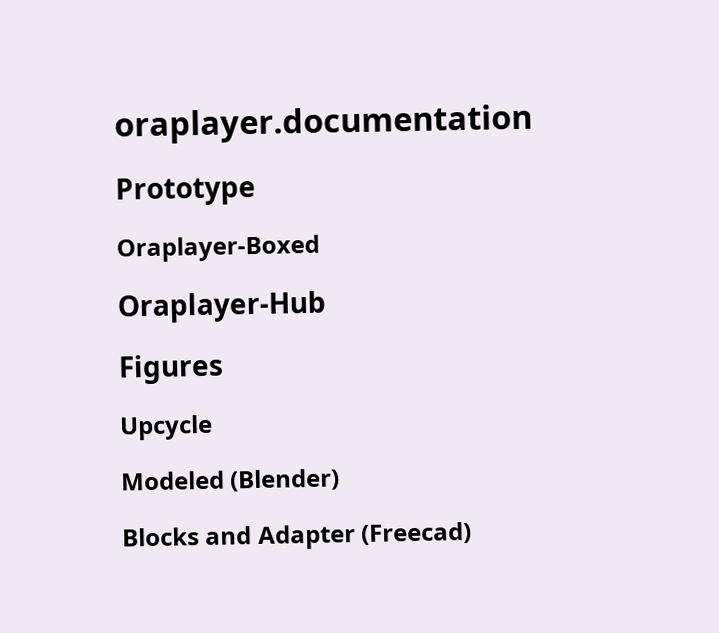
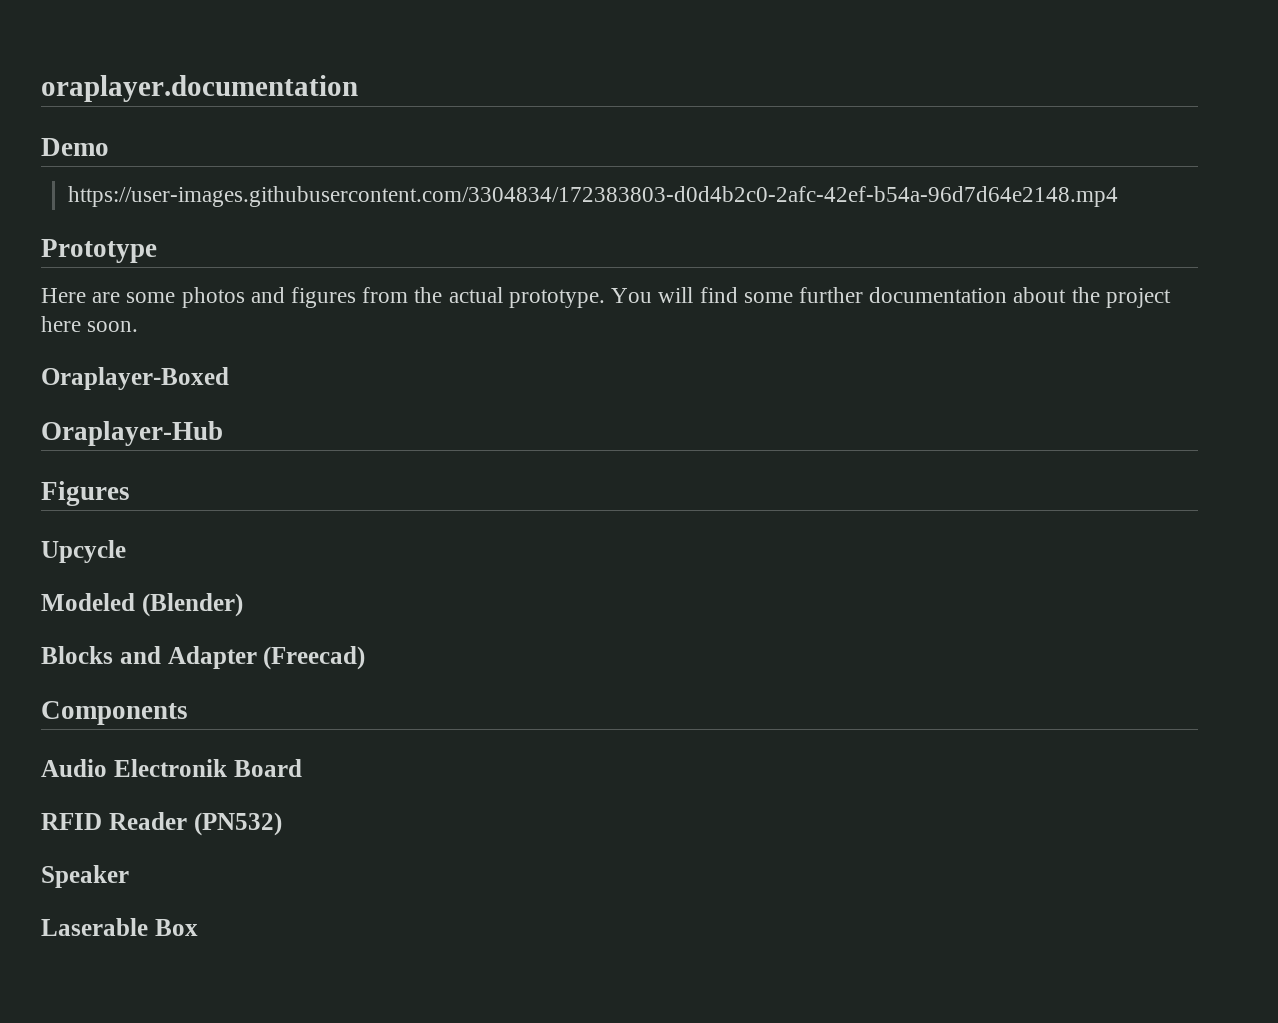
+ Demo
+ https://user-images.githubusercontent.com/3304834/172383803-d0d4b2c0-2afc-42ef-b54a-96d7d64e2148.mp4
+ Here are some photos and figures from the actual prototype. You will find some further documentation about the project here soon.
+ Components
+ Audio Electronik Board
+ RFID Reader (PN532)
+ Speaker
+ Laserable Box

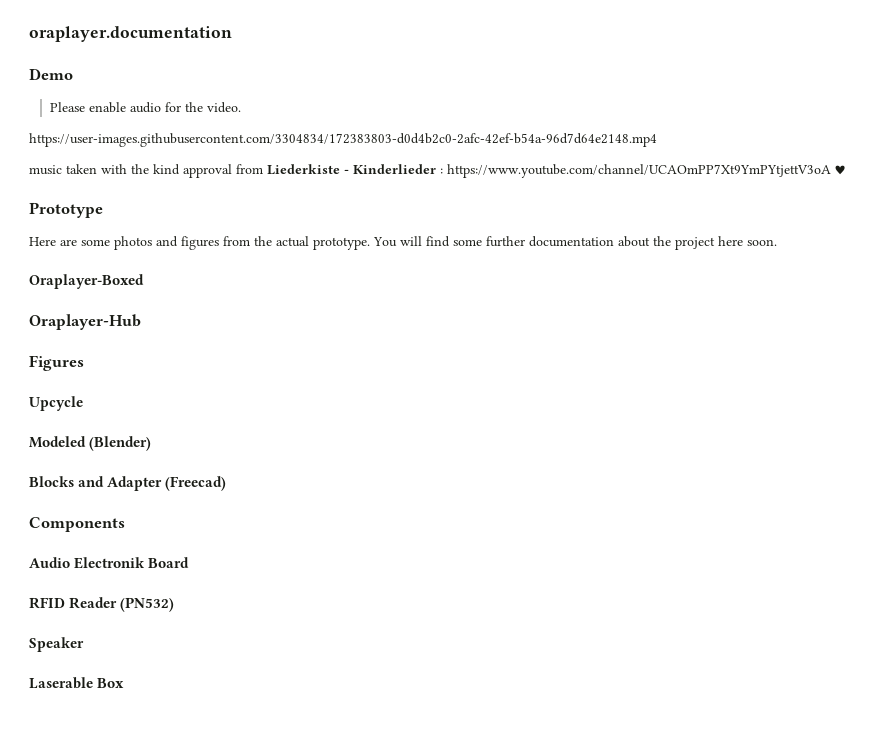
+ Please enable audio for the video.
  https://user-images.githubusercontent.com/3304834/172383803-d0d4b2c0-2afc-42ef-b54a-96d7d64e2148.mp4
+ music taken with the kind approval from Liederkiste - Kinderlieder : https://www.youtube.com/channel/UCAOmPP7Xt9YmPYtjettV3oA ♥

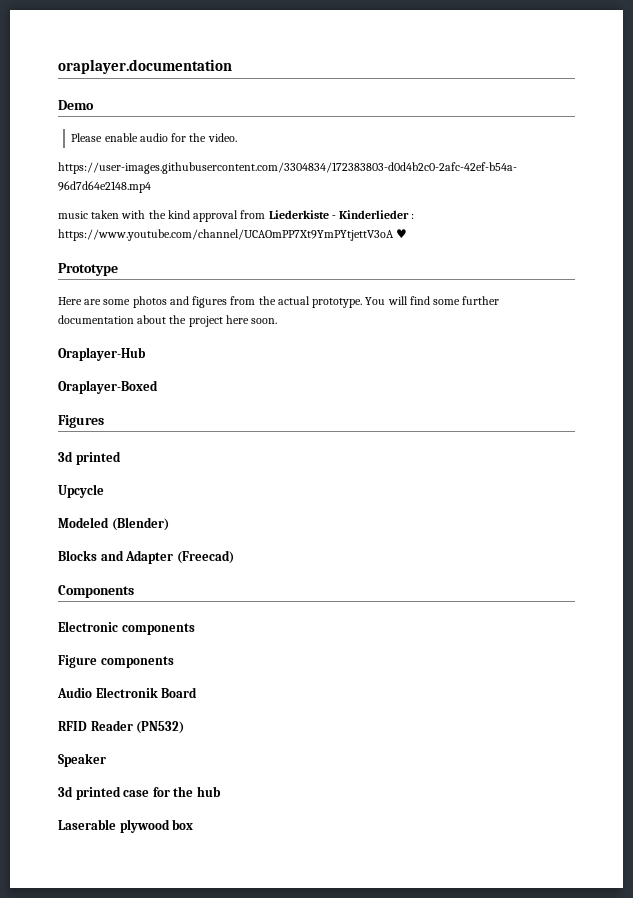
+ Oraplayer-Hub
- Oraplayer-Hub
  Figures
+ 3d printed
+ Electronic components
+ Figure components
+ 3d printed case for the hub
- Laserable Box
+ Laserable plywood box

